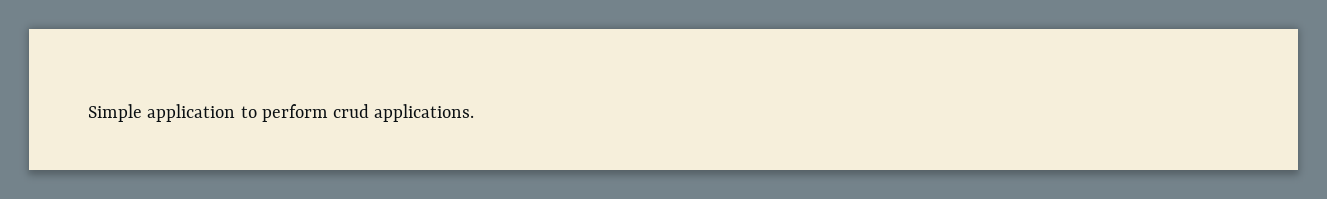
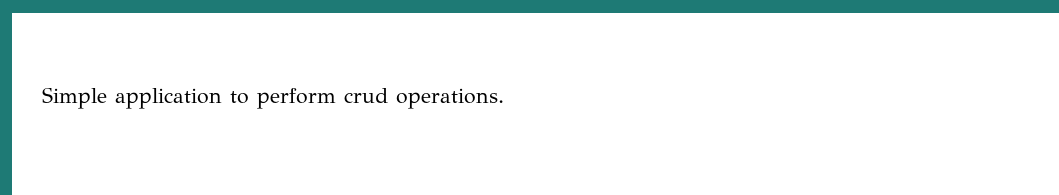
- Simple application to perform crud applications.
+ Simple application to perform crud operations.

